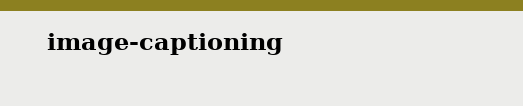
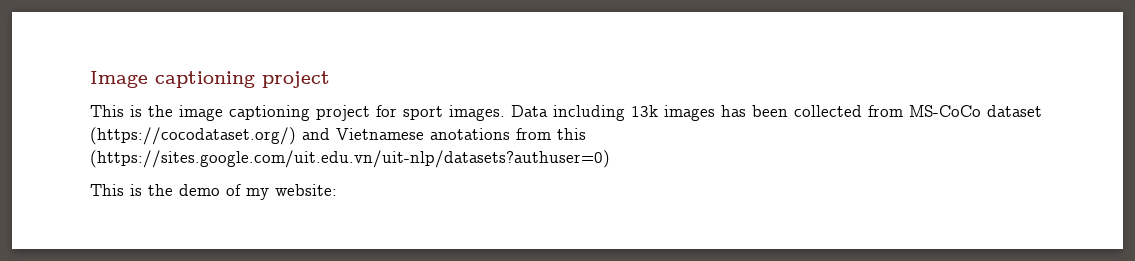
- image-captioning
+ Image captioning project
+ This is the image captioning project for sport images. Data including 13k images has been collected from MS-CoCo dataset (https://cocodataset.org/) and Vietnamese anotations from this (https://sites.google.com/uit.edu.vn/uit-nlp/datasets?authuser=0)
+ This is the demo of my website:

